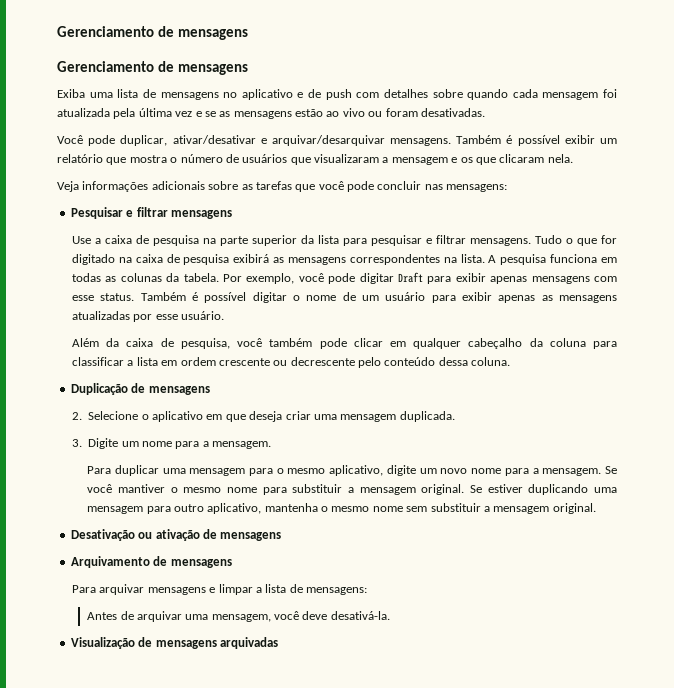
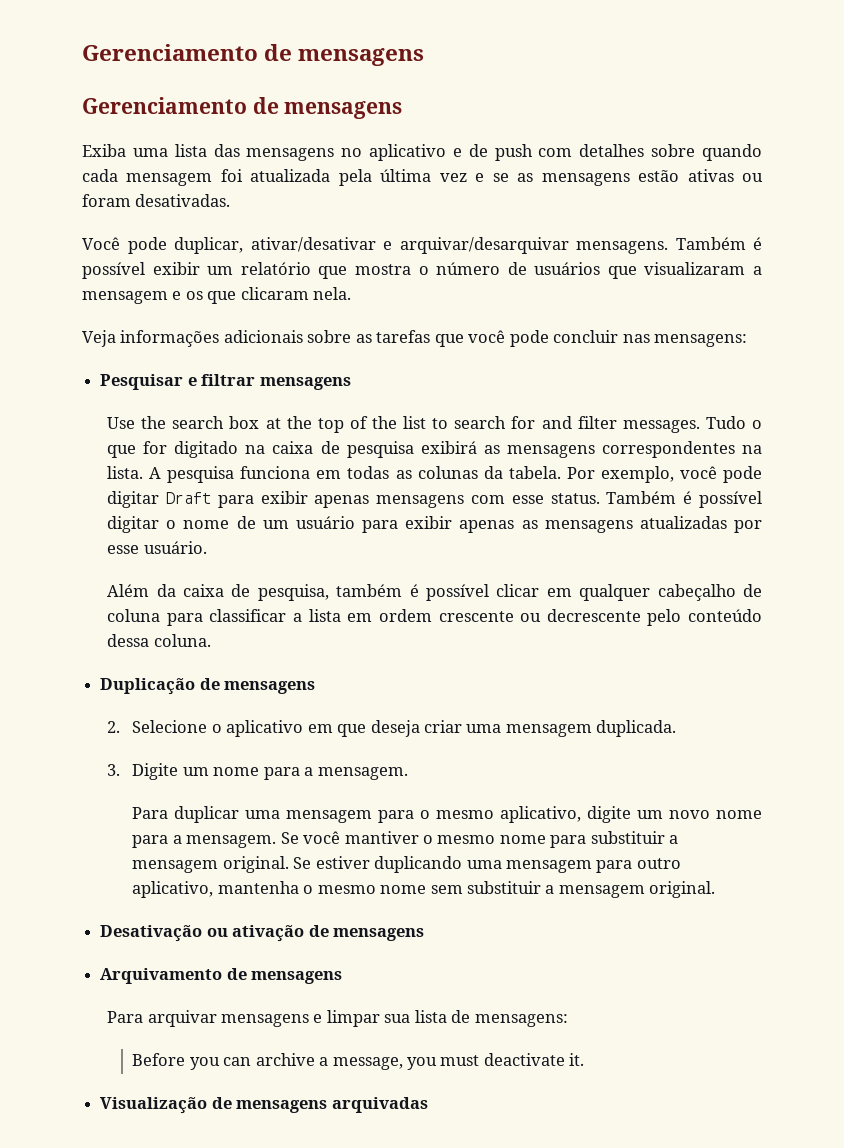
- Exiba uma lista de mensagens no aplicativo e de push com detalhes sobre quando cada mensagem foi atualizada pela última vez e se as mensagens estão ao vivo ou foram desativadas.
+ Exiba uma lista das mensagens no aplicativo e de push com detalhes sobre quando cada mensagem foi atualizada pela última vez e se as mensagens estão ativas ou foram desativadas.
- Use a caixa de pesquisa na parte superior da lista para pesquisar e filtrar mensagens.
+ Use the search box at the top of the list to search for and filter messages.
- Além da caixa de pesquisa, você também pode clicar em qualquer cabeçalho da coluna para classificar a lista em ordem crescente ou decrescente pelo conteúdo dessa coluna.
+ Além da caixa de pesquisa, também é possível clicar em qualquer cabeçalho de coluna para classificar a lista em ordem crescente ou decrescente pelo conteúdo dessa coluna.
- Para arquivar mensagens e limpar a lista de mensagens:
+ Para arquivar mensagens e limpar sua lista de mensagens:
- Antes de arquivar uma mensagem, você deve desativá-la.
+ Before you can archive a message, you must deactivate it.

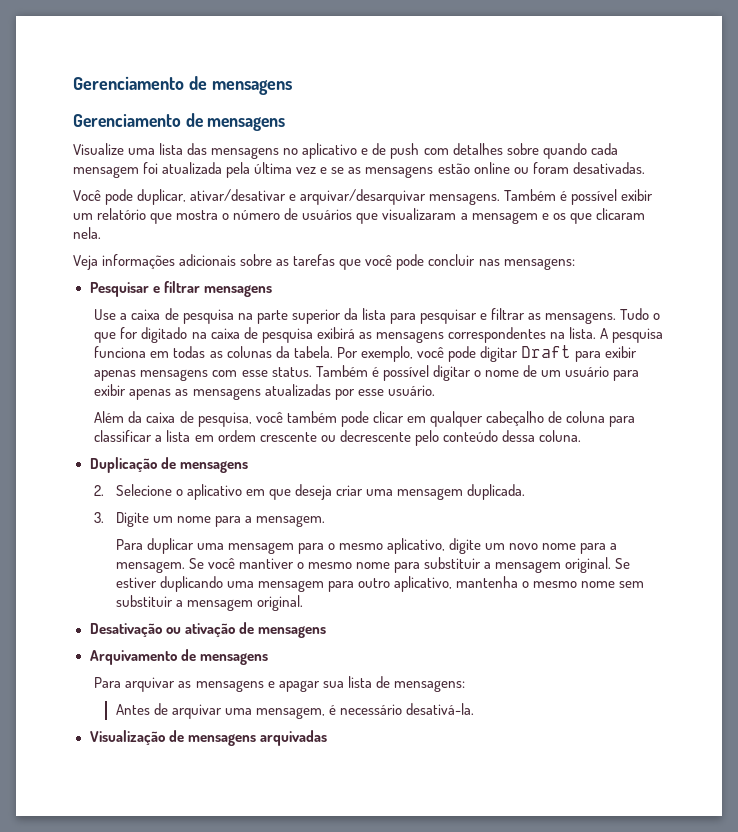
- Exiba uma lista das mensagens no aplicativo e de push com detalhes sobre quando cada mensagem foi atualizada pela última vez e se as mensagens estão ativas ou foram desativadas.
+ Visualize uma lista das mensagens no aplicativo e de push com detalhes sobre quando cada mensagem foi atualizada pela última vez e se as mensagens estão online ou foram desativadas.
- Use the search box at the top of the list to search for and filter messages.
+ Use a caixa de pesquisa na parte superior da lista para pesquisar e filtrar as mensagens.
- Além da caixa de pesquisa, também é possível clicar em qualquer cabeçalho de coluna para classificar a lista em ordem crescente ou decrescente pelo conteúdo dessa coluna.
+ Além da caixa de pesquisa, você também pode clicar em qualquer cabeçalho de coluna para classificar a lista em ordem crescente ou decrescente pelo conteúdo dessa coluna.
- Para arquivar mensagens e limpar sua lista de mensagens:
+ Para arquivar as mensagens e apagar sua lista de mensagens:
- Before you can archive a message, you must deactivate it.
+ Antes de arquivar uma mensagem, é necessário desativá-la.

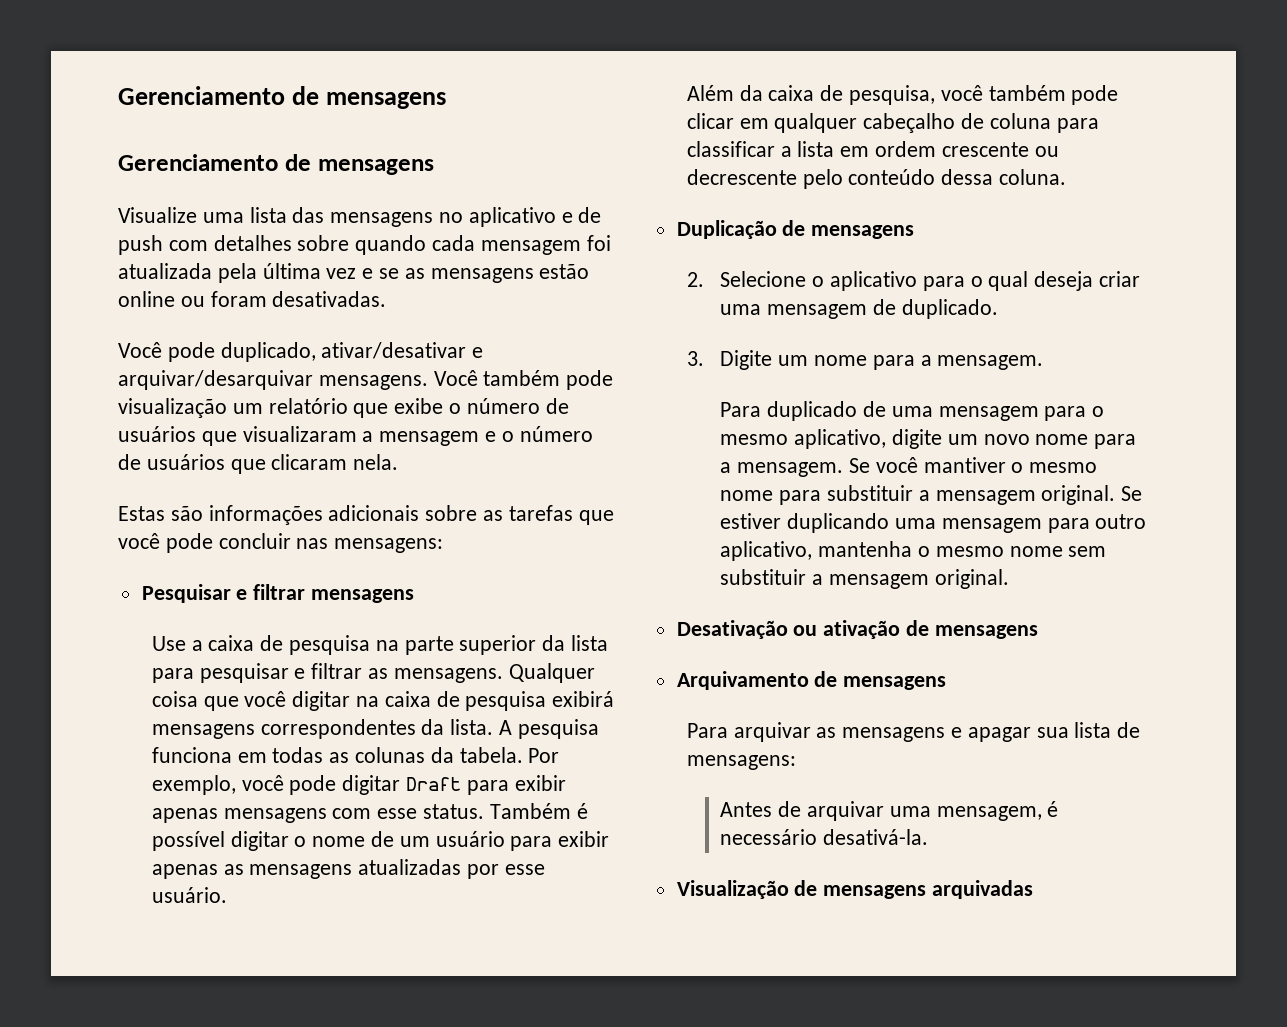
- Você pode duplicar, ativar/desativar e arquivar/desarquivar mensagens.
+ Você pode duplicado, ativar/desativar e arquivar/desarquivar mensagens.
- Também é possível exibir um relatório que mostra o número de usuários que visualizaram a mensagem e os que clicaram nela.
+ Você também pode visualização um relatório que exibe o número de usuários que visualizaram a mensagem e o número de usuários que clicaram nela.
- Veja informações adicionais sobre as tarefas que você pode concluir nas mensagens:
+ Estas são informações adicionais sobre as tarefas que você pode concluir nas mensagens:
- Tudo o que for digitado na caixa de pesquisa exibirá as mensagens correspondentes na lista.
+ Qualquer coisa que você digitar na caixa de pesquisa exibirá mensagens correspondentes da lista.
- 2. Selecione o aplicativo em que deseja criar uma mensagem duplicada.
+ 2. Selecione o aplicativo para o qual deseja criar uma mensagem de duplicado.
- Para duplicar uma mensagem para o mesmo aplicativo, digite um novo nome para a mensagem.
+ Para duplicado de uma mensagem para o mesmo aplicativo, digite um novo nome para a mensagem.

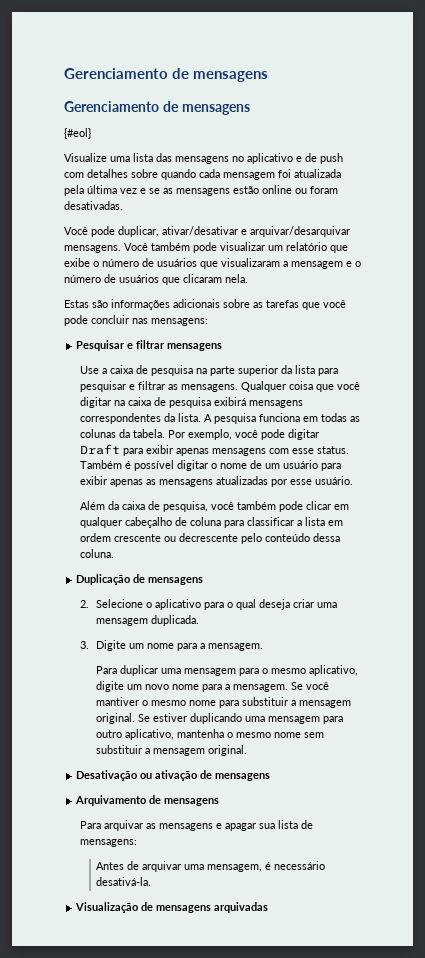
+ {#eol}
- Você pode duplicado, ativar/desativar e arquivar/desarquivar mensagens.
+ Você pode duplicar, ativar/desativar e arquivar/desarquivar mensagens.
- Você também pode visualização um relatório que exibe o número de usuários que visualizaram a mensagem e o número de usuários que clicaram nela.
+ Você também pode visualizar um relatório que exibe o número de usuários que visualizaram a mensagem e o número de usuários que clicaram nela.
- 2. Selecione o aplicativo para o qual deseja criar uma mensagem de duplicado.
+ 2. Selecione o aplicativo para o qual deseja criar uma mensagem duplicada.
- Para duplicado de uma mensagem para o mesmo aplicativo, digite um novo nome para a mensagem.
+ Para duplicar uma mensagem para o mesmo aplicativo, digite um novo nome para a mensagem.

